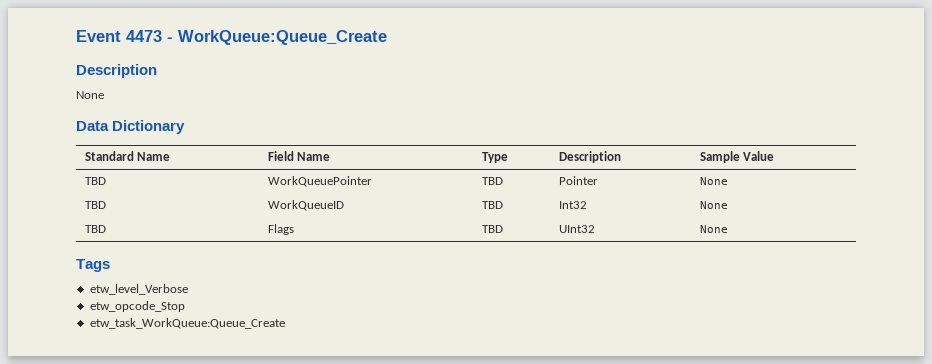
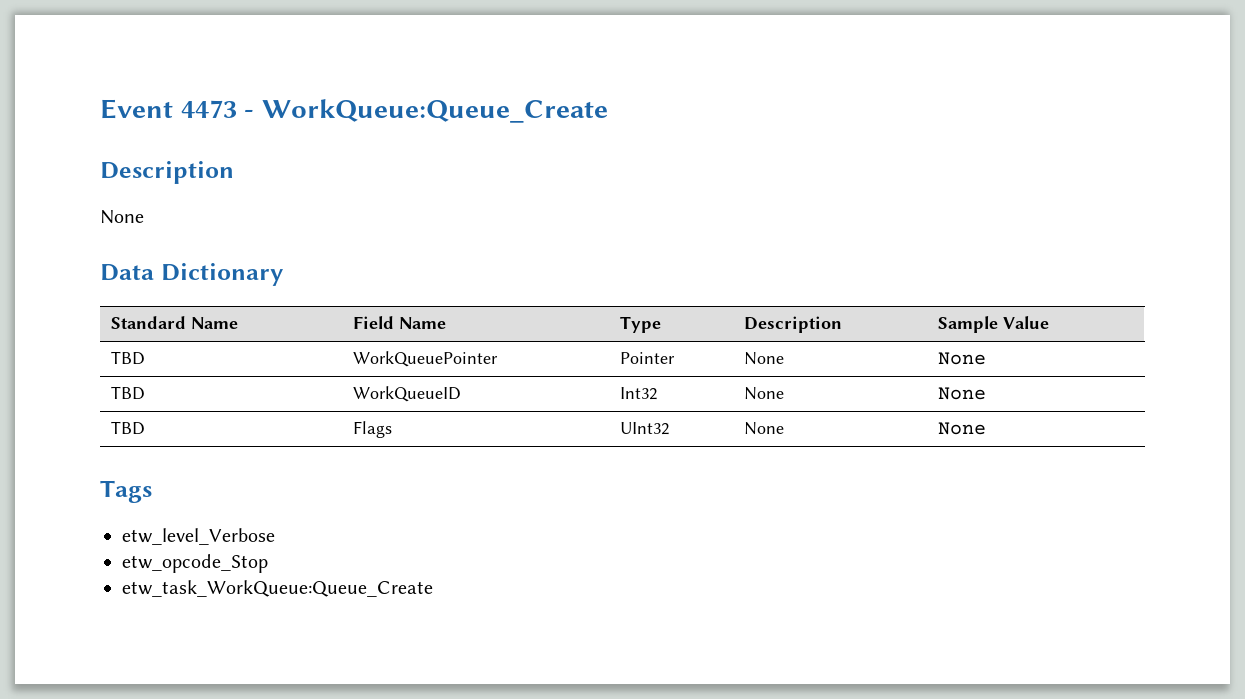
- TBD | WorkQueuePointer | TBD | Pointer | None
+ TBD | WorkQueuePointer | Pointer | None | None
- TBD | WorkQueueID | TBD | Int32 | None
+ TBD | WorkQueueID | Int32 | None | None
- TBD | Flags | TBD | UInt32 | None
+ TBD | Flags | UInt32 | None | None

